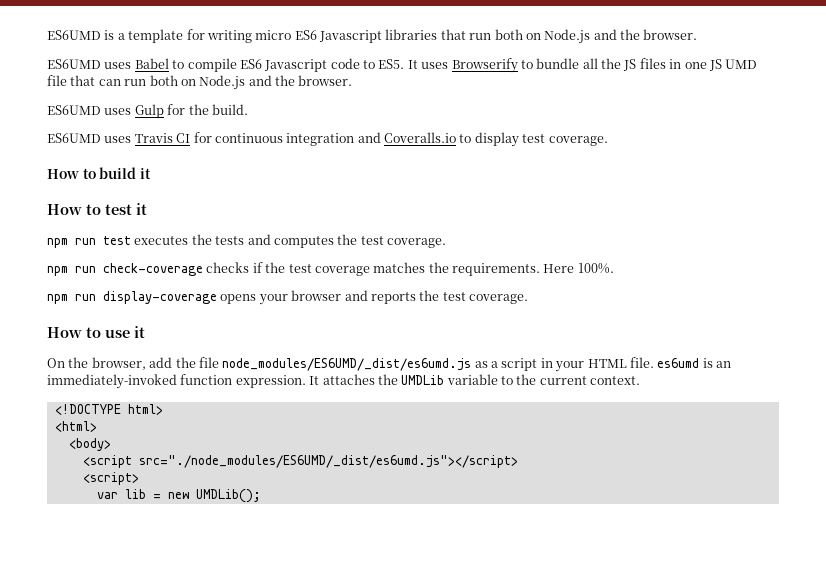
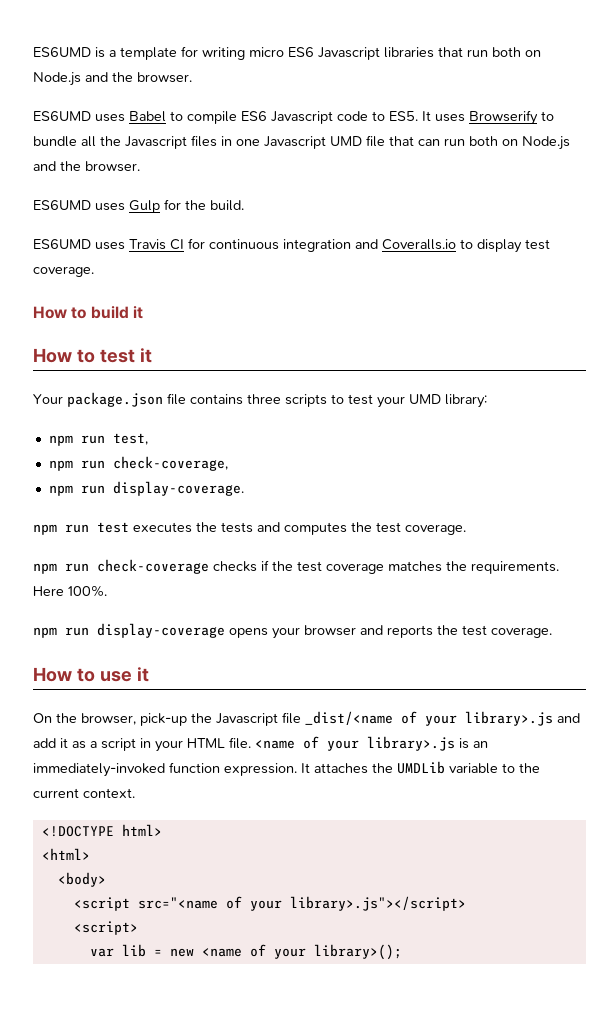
- ES6UMD uses Babel to compile ES6 Javascript code to ES5. It uses Browserify to bundle all the JS files in one JS UMD file that can run both on Node.js and the browser.
+ ES6UMD uses Babel to compile ES6 Javascript code to ES5. It uses Browserify to bundle all the Javascript files in one Javascript UMD file that can run both on Node.js and the browser.
+ Your package.json file contains three scripts to test your UMD library:
+ npm run test,
+ npm run check-coverage,
+ npm run display-coverage.
- On the browser, add the file node_modules/ES6UMD/_dist/es6umd.js as a script in your HTML file. es6umd is an immediately-invoked function expression.
+ On the browser, pick-up the Javascript file _dist/<name of your library>.js and add it as a script in your HTML file. <name of your library>.js is an immediately-invoked function expression.
- <script src="./node_modules/ES6UMD/_dist/es6umd.js"></script>
+ <script src="<name of your library>.js"></script>
- var lib = new UMDLib();
+ var lib = new <name of your library>();

